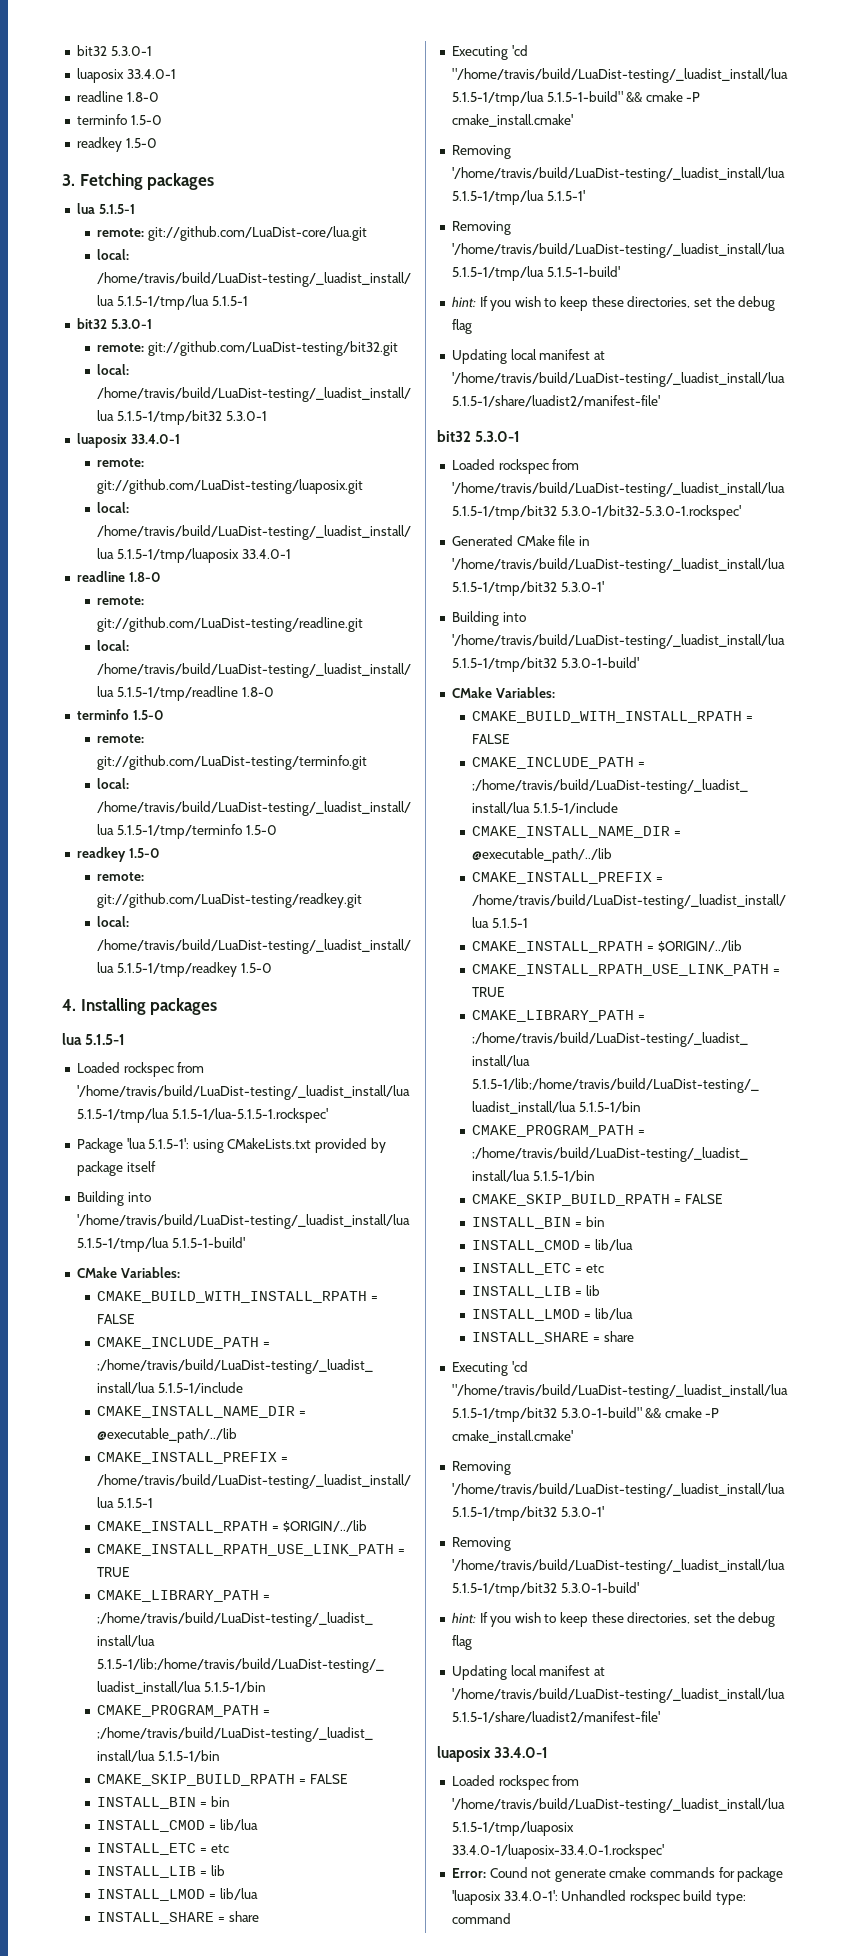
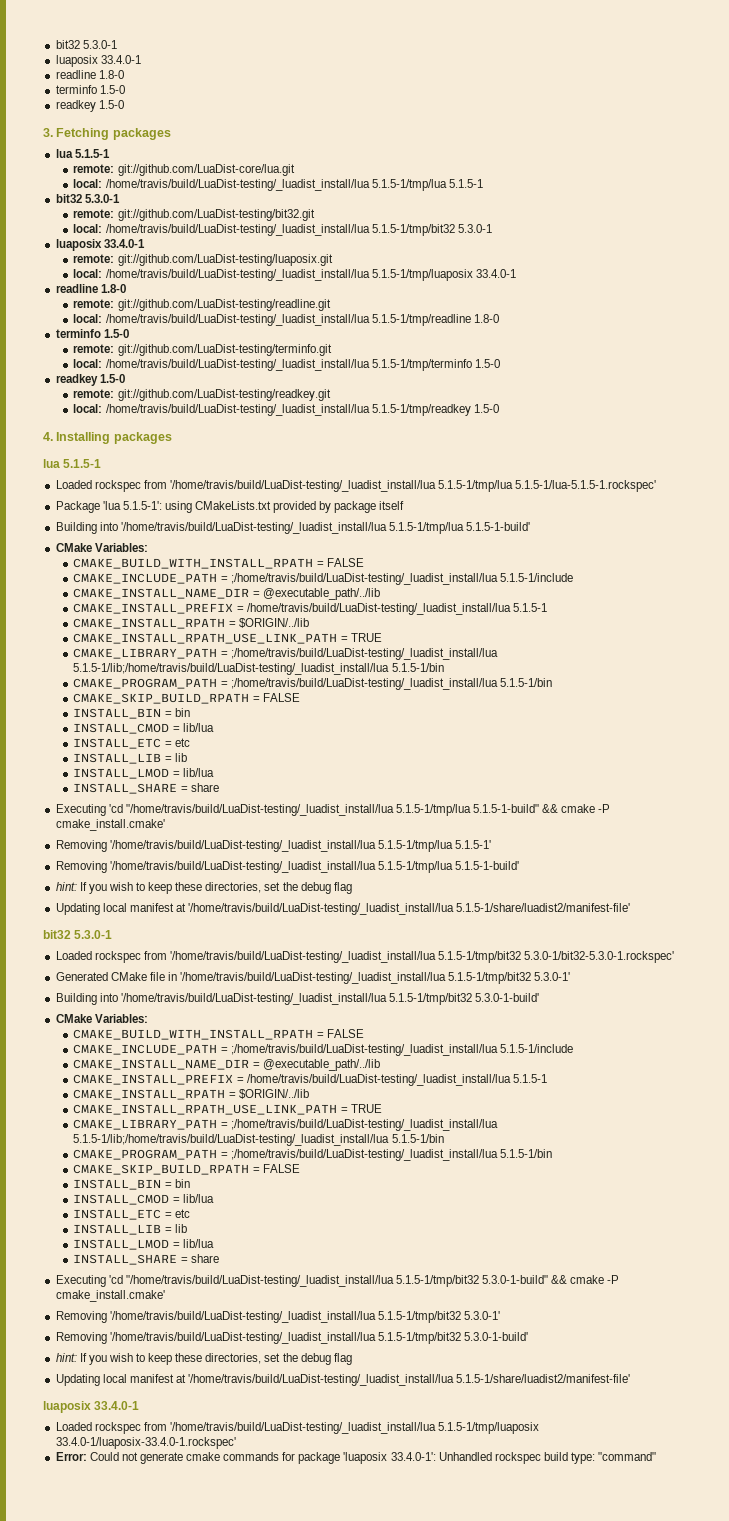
- Error: Cound not generate cmake commands for package 'luaposix 33.4.0-1': Unhandled rockspec build type: command
+ Error: Could not generate cmake commands for package 'luaposix 33.4.0-1': Unhandled rockspec build type: "command"

